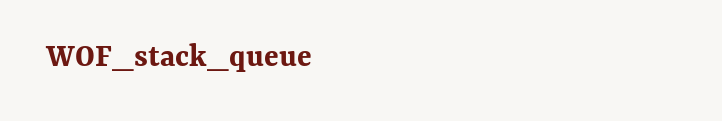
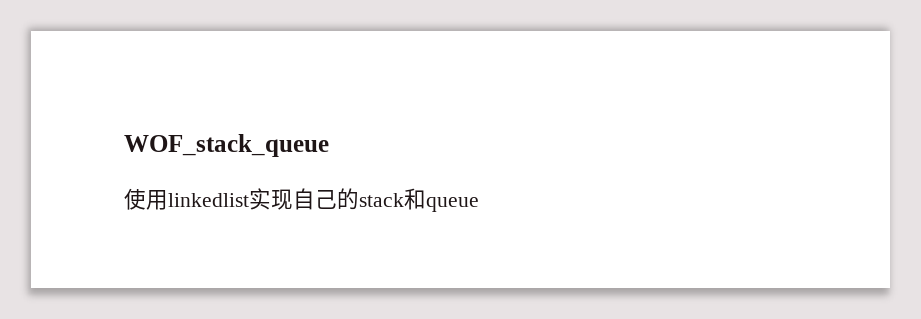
+ 使用linkedlist实现自己的stack和queue

